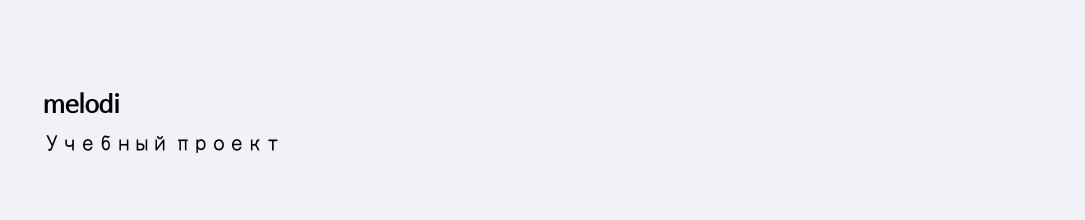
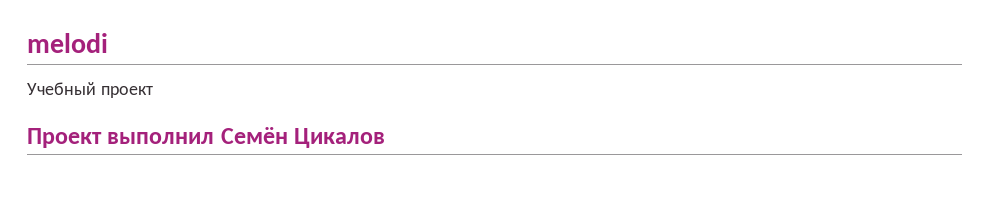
+ Проект выполнил Семён Цикалов

